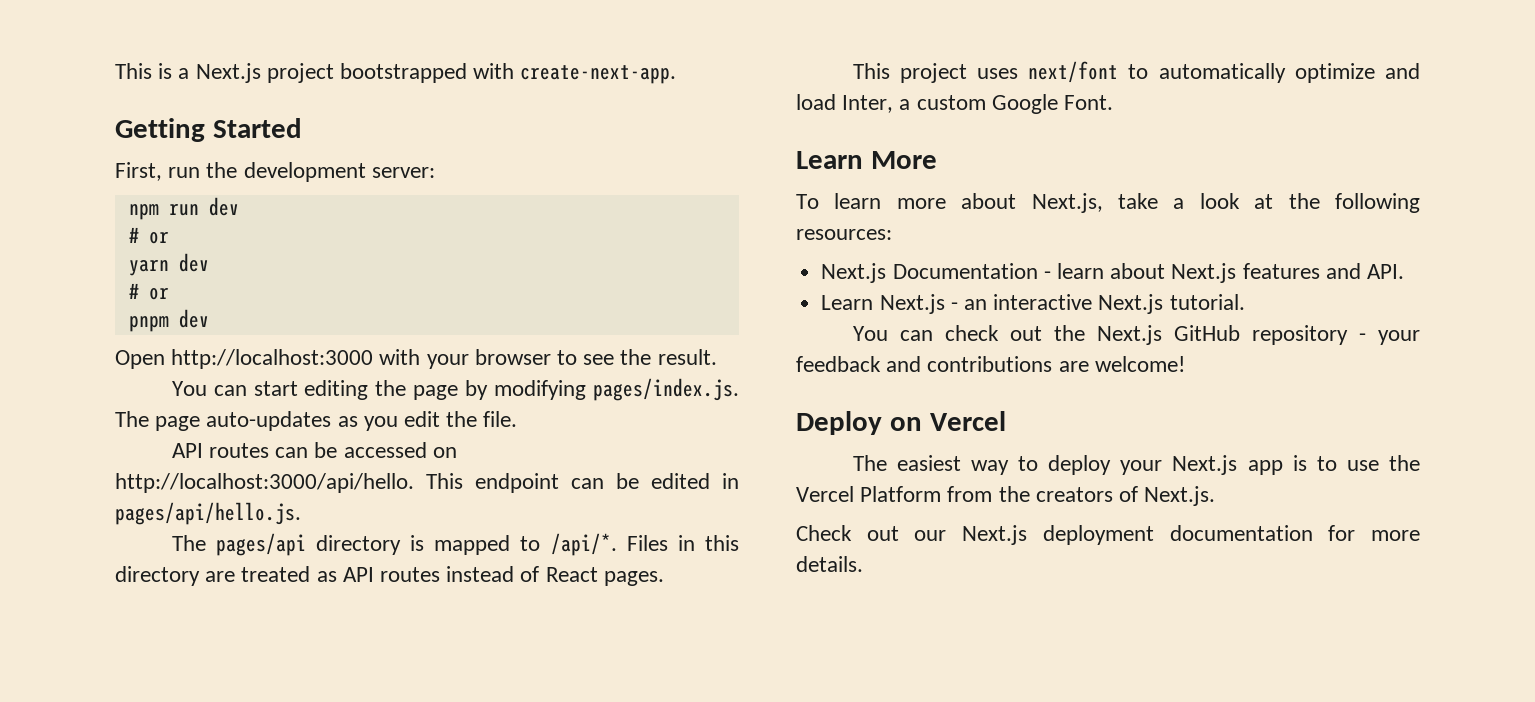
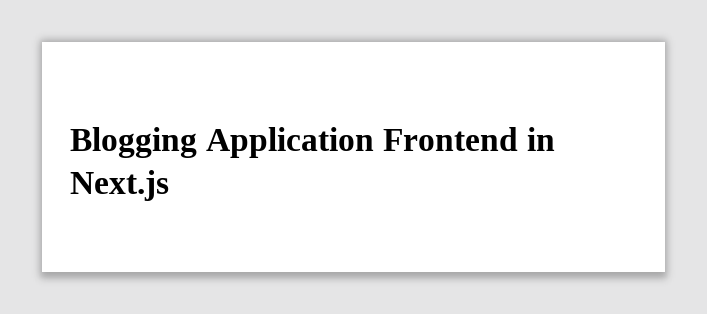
- This is a Next.js project bootstrapped with create-next-app.
- Getting Started
- First, run the development server:
- npm run dev
- # or
- yarn dev
- # or
- pnpm dev
- Open http://localhost:3000 with your browser to see the result.
- You can start editing the page by modifying pages/index.js. The page auto-updates as you edit the file.
- API routes can be accessed on http://localhost:3000/api/hello. This endpoint can be edited in pages/api/hello.js.
- The pages/api directory is mapped to /api/*. Files in this directory are treated as API routes instead of React pages.
- This project uses next/font to automatically optimize and load Inter, a custom Google Font.
- Learn More
- To learn more about Next.js, take a look at the following resources:
- Next.js Documentation - learn about Next.js features and API.
- Learn Next.js - an interactive Next.js tutorial.
- You can check out the Next.js GitHub repository - your feedback and contributions are welcome!
- Deploy on Vercel
- The easiest way to deploy your Next.js app is to use the Vercel Platform from the creators of Next.js.
- Check out our Next.js deployment documentation for more details.
+ Blogging Application Frontend in Next.js

